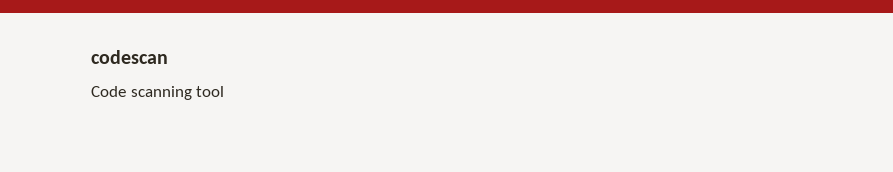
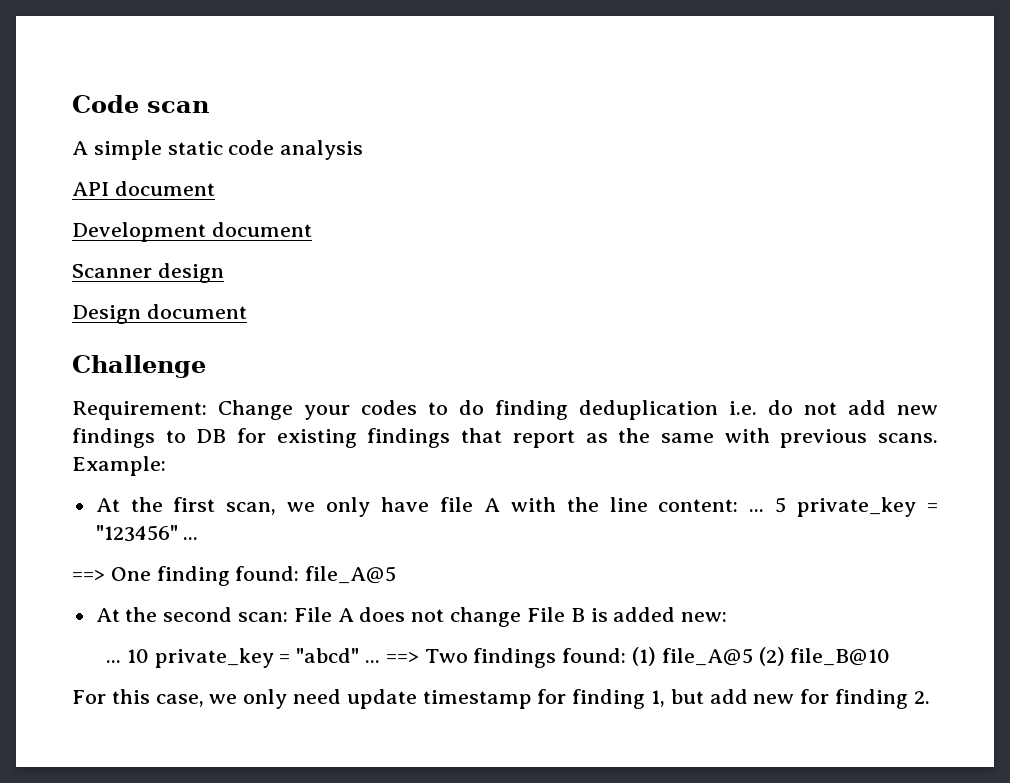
- codescan
- Code scanning tool
+ Code scan
+ A simple static code analysis
+ API document
+ Development document
+ Scanner design
+ Design document
+ Challenge
+ Requirement: Change your codes to do finding deduplication i.e. do not add new findings to DB for existing findings that report as the same with previous scans. Example:
+ At the first scan, we only have file A with the line content: ... 5 private_key = "123456" ...
+ ==> One finding found: file_A@5
+ At the second scan: File A does not change File B is added new:
+ ... 10 private_key = "abcd" ... ==> Two findings found: (1) file_A@5 (2) file_B@10
+ For this case, we only need update timestamp for finding 1, but add new for finding 2.

